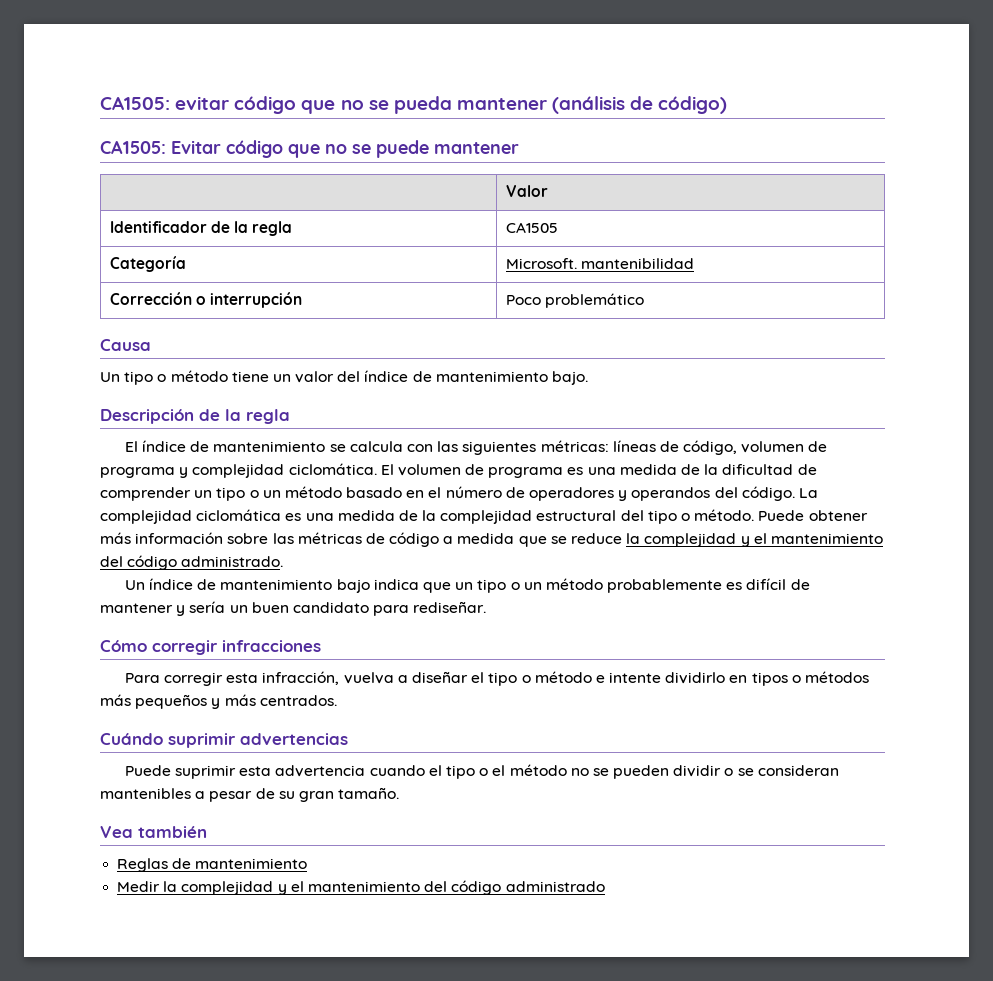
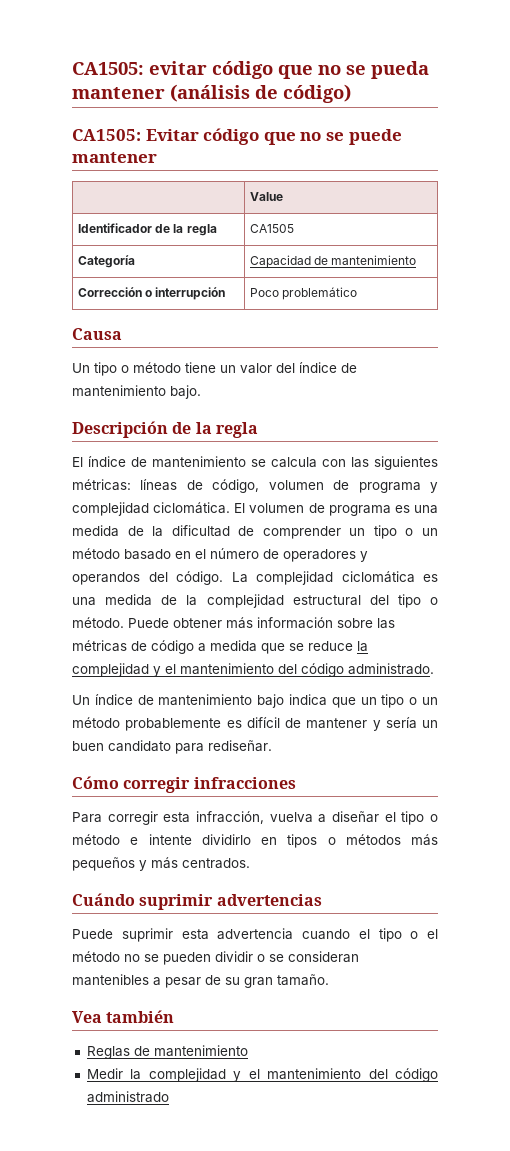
- | Valor
+ | Value
- Categoría | Microsoft. mantenibilidad
+ Categoría | Capacidad de mantenimiento

